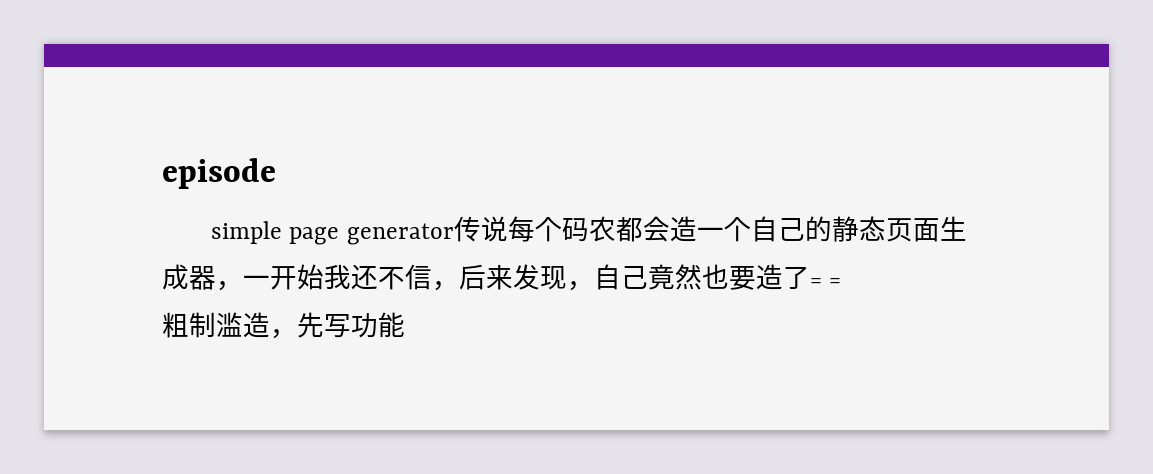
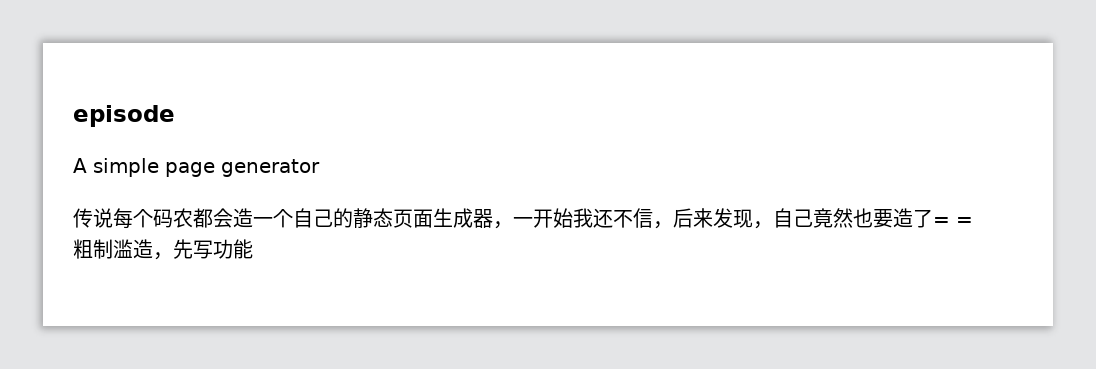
- simple page generator传说每个码农都会造一个自己的静态页面生成器，一开始我还不信，后来发现，自己竟然也要造了= =
+ A simple page generator
+ 传说每个码农都会造一个自己的静态页面生成器，一开始我还不信，后来发现，自己竟然也要造了= =

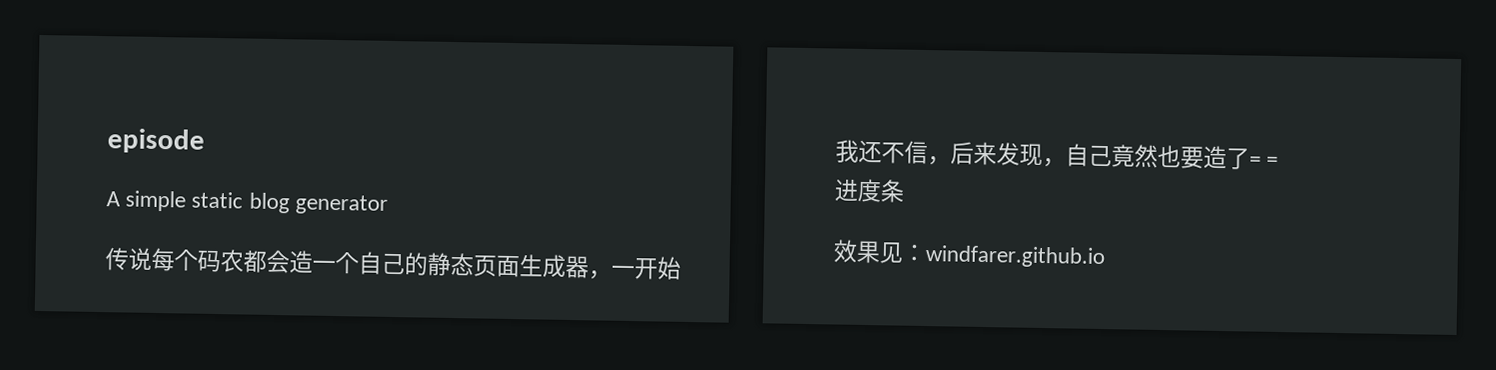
- A simple page generator
+ A simple static blog generator
- 粗制滥造，先写功能
+ 进度条
+ 效果见：windfarer.github.io

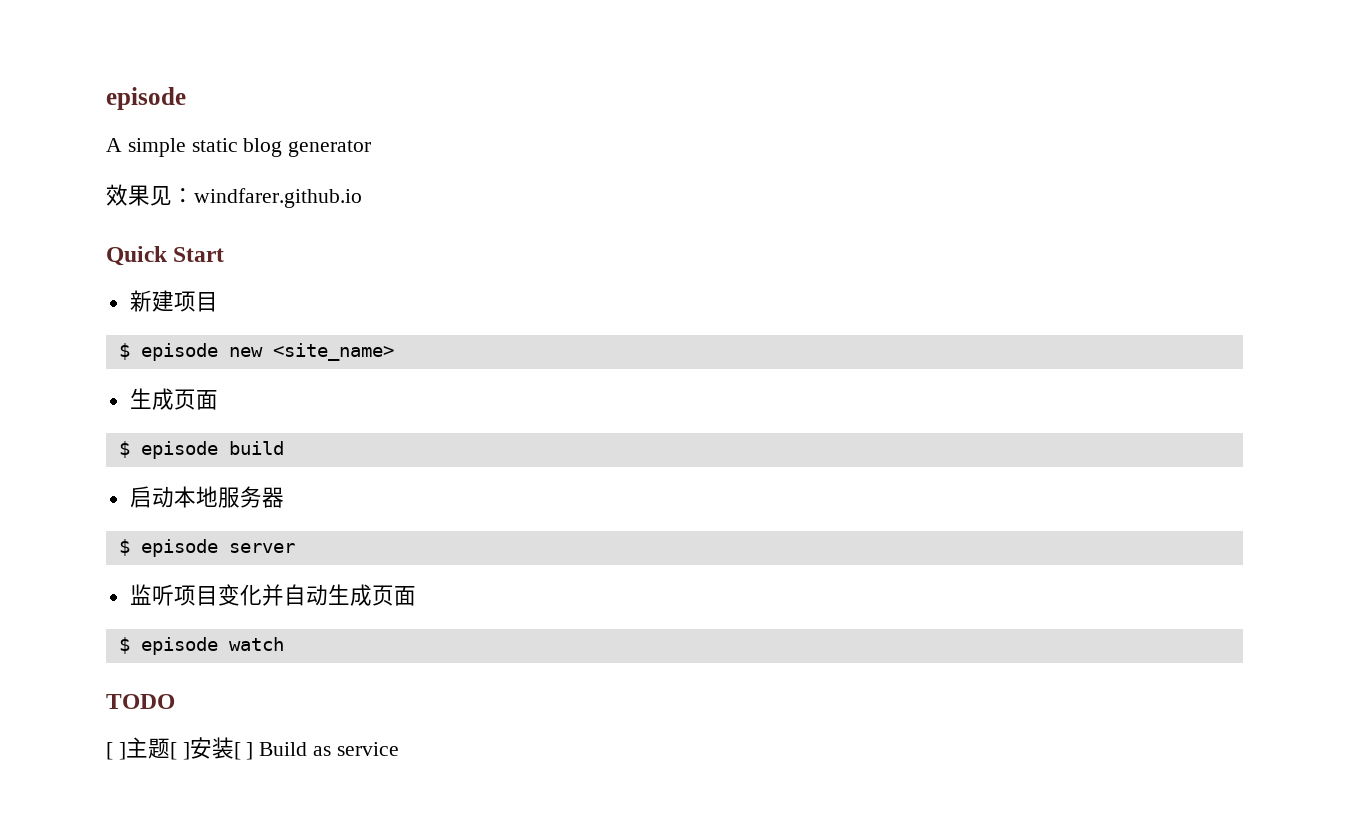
- 传说每个码农都会造一个自己的静态页面生成器，一开始我还不信，后来发现，自己竟然也要造了= =
- 进度条
  效果见：windfarer.github.io
+ Quick Start
+ 新建项目
+ $ episode new <site_name>
+ 生成页面
+ $ episode build
+ 启动本地服务器
+ $ episode server
+ 监听项目变化并自动生成页面
+ $ episode watch
+ TODO
+ [ ]主题[ ]安装[ ] Build as service

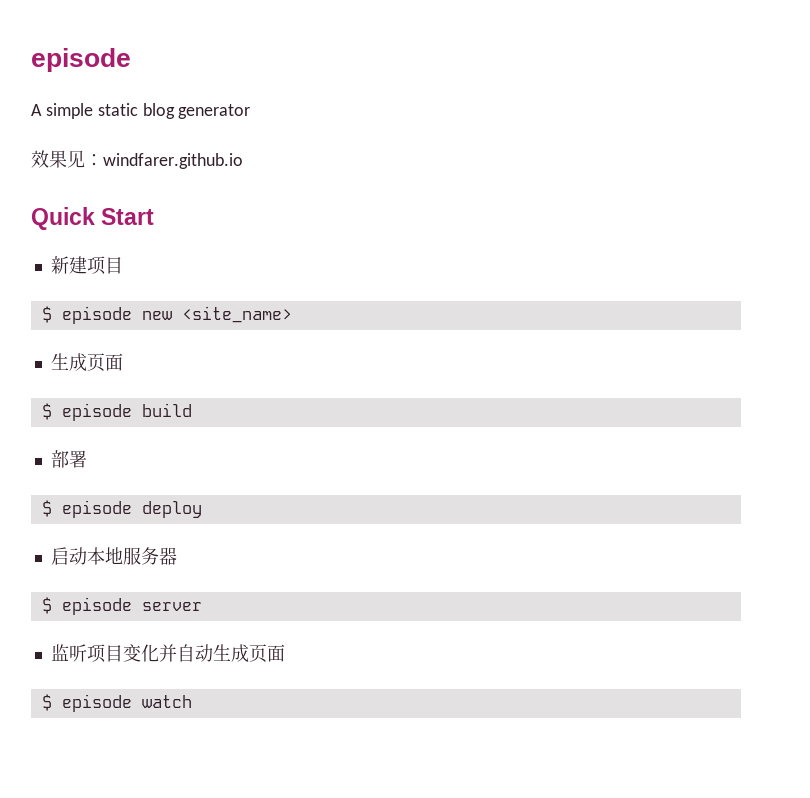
+ 部署
+ $ episode deploy
- TODO
- [ ]主题[ ]安装[ ] Build as service

